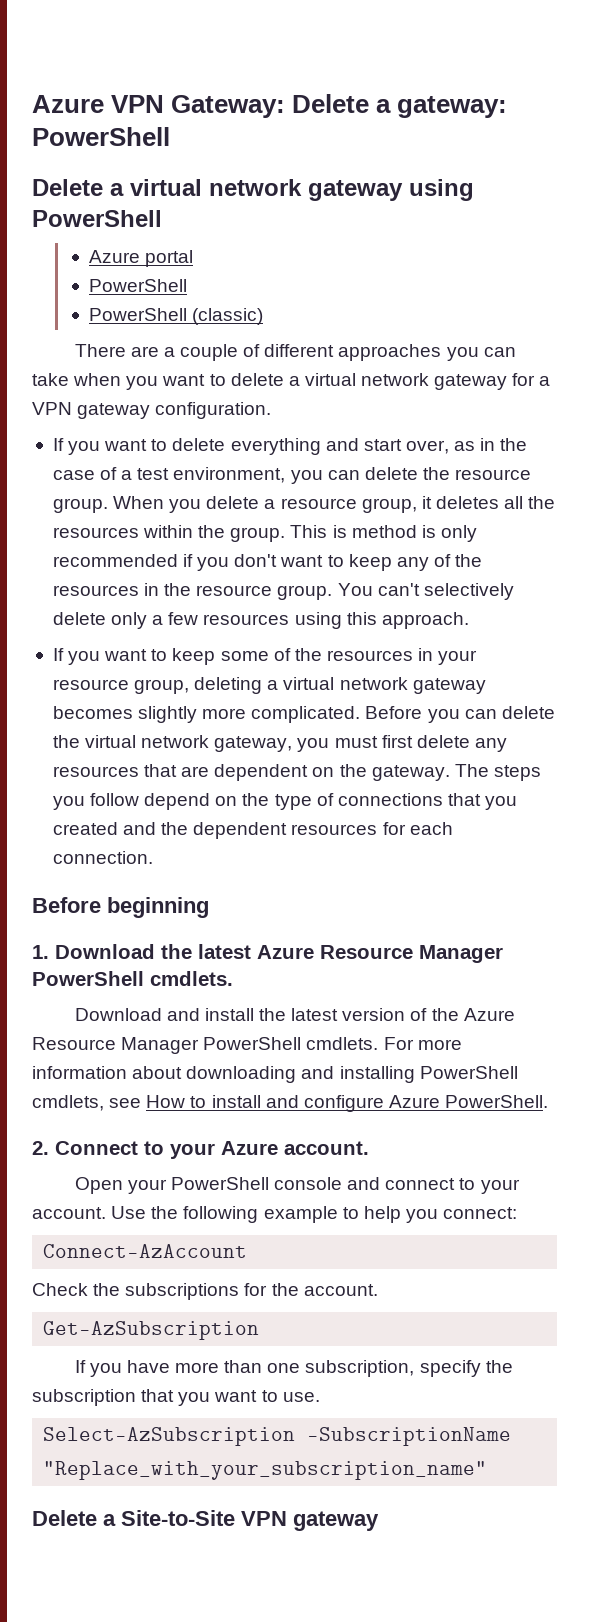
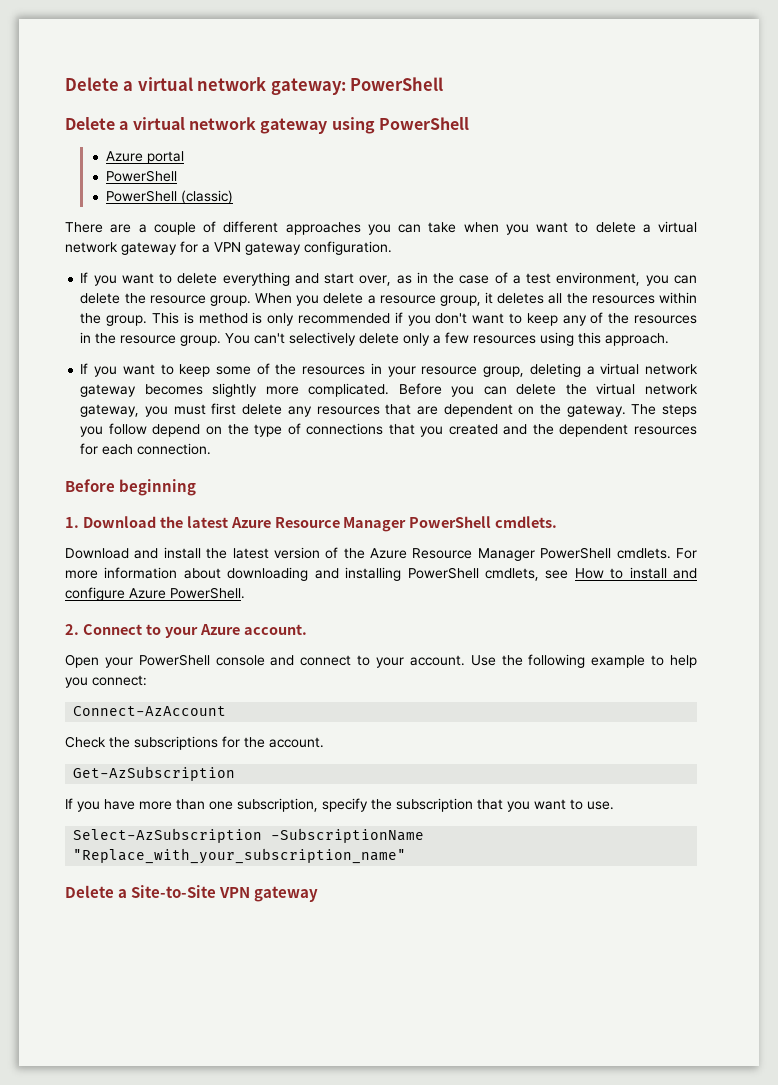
- Azure VPN Gateway: Delete a gateway: PowerShell
+ Delete a virtual network gateway: PowerShell

